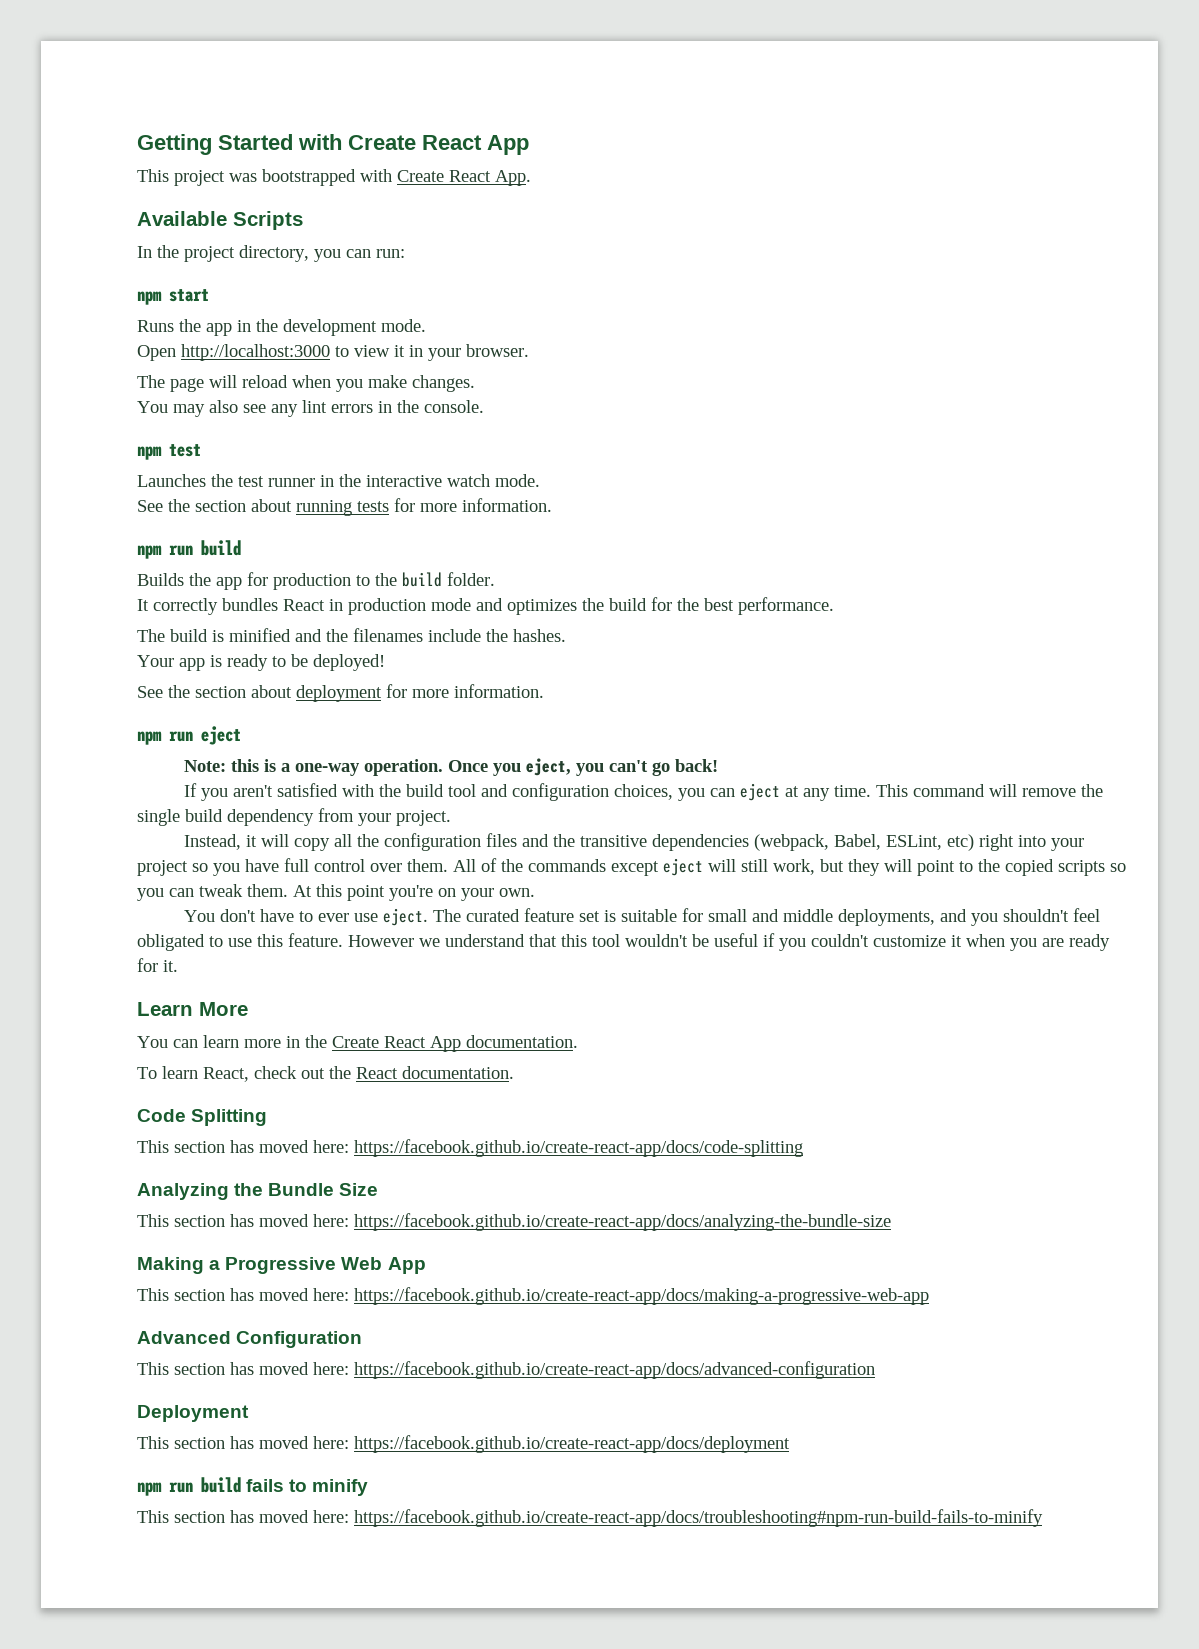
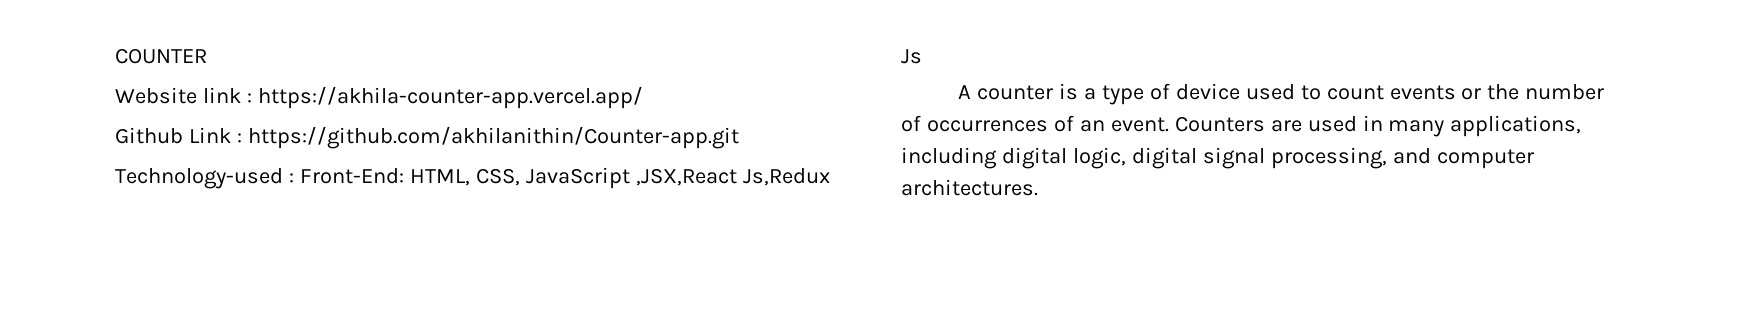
- Getting Started with Create React App
- This project was bootstrapped with Create React App.
- Available Scripts
- In the project directory, you can run:
- npm start
- Runs the app in the development mode.
- Open http://localhost:3000 to view it in your browser.
- The page will reload when you make changes.
- You may also see any lint errors in the console.
- npm test
- Launches the test runner in the interactive watch mode.
- See the section about running tests for more information.
- npm run build
- Builds the app for production to the build folder.
- It correctly bundles React in production mode and optimizes the build for the best performance.
- The build is minified and the filenames include the hashes.
- Your app is ready to be deployed!
- See the section about deployment for more information.
- npm run eject
- Note: this is a one-way operation. Once you eject, you can't go back!
- If you aren't satisfied with the build tool and configuration choices, you can eject at any time. This command will remove the single build dependency from your project.
- Instead, it will copy all the configuration files and the transitive dependencies (webpack, Babel, ESLint, etc) right into your project so you have full control over them. All of the commands except eject will still work, but they will point to the copied scripts so you can tweak them. At this point you're on your own.
- You don't have to ever use eject. The curated feature set is suitable for small and middle deployments, and you shouldn't feel obligated to use this feature. However we understand that this tool wouldn't be useful if you couldn't customize it when you are ready for it.
- Learn More
- You can learn more in the Create React App documentation.
- To learn React, check out the React documentation.
- Code Splitting
- This section has moved here: https://facebook.github.io/create-react-app/docs/code-splitting
- Analyzing the Bundle Size
- This section has moved here: https://facebook.github.io/create-react-app/docs/analyzing-the-bundle-size
- Making a Progressive Web App
- This section has moved here: https://facebook.github.io/create-react-app/docs/making-a-progressive-web-app
- Advanced Configuration
- This section has moved here: https://facebook.github.io/create-react-app/docs/advanced-configuration
- Deployment
- This section has moved here: https://facebook.github.io/create-react-app/docs/deployment
- npm run build fails to minify
- This section has moved here: https://facebook.github.io/create-react-app/docs/troubleshooting#npm-run-build-fails-to-minify
+ COUNTER
+ Website link : https://akhila-counter-app.vercel.app/
+ Github Link : https://github.com/akhilanithin/Counter-app.git
+ Technology-used : Front-End: HTML, CSS, JavaScript ,JSX,React Js,Redux Js
+ A counter is a type of device used to count events or the number of occurrences of an event. Counters are used in many applications, including digital logic, digital signal processing, and computer architectures.

